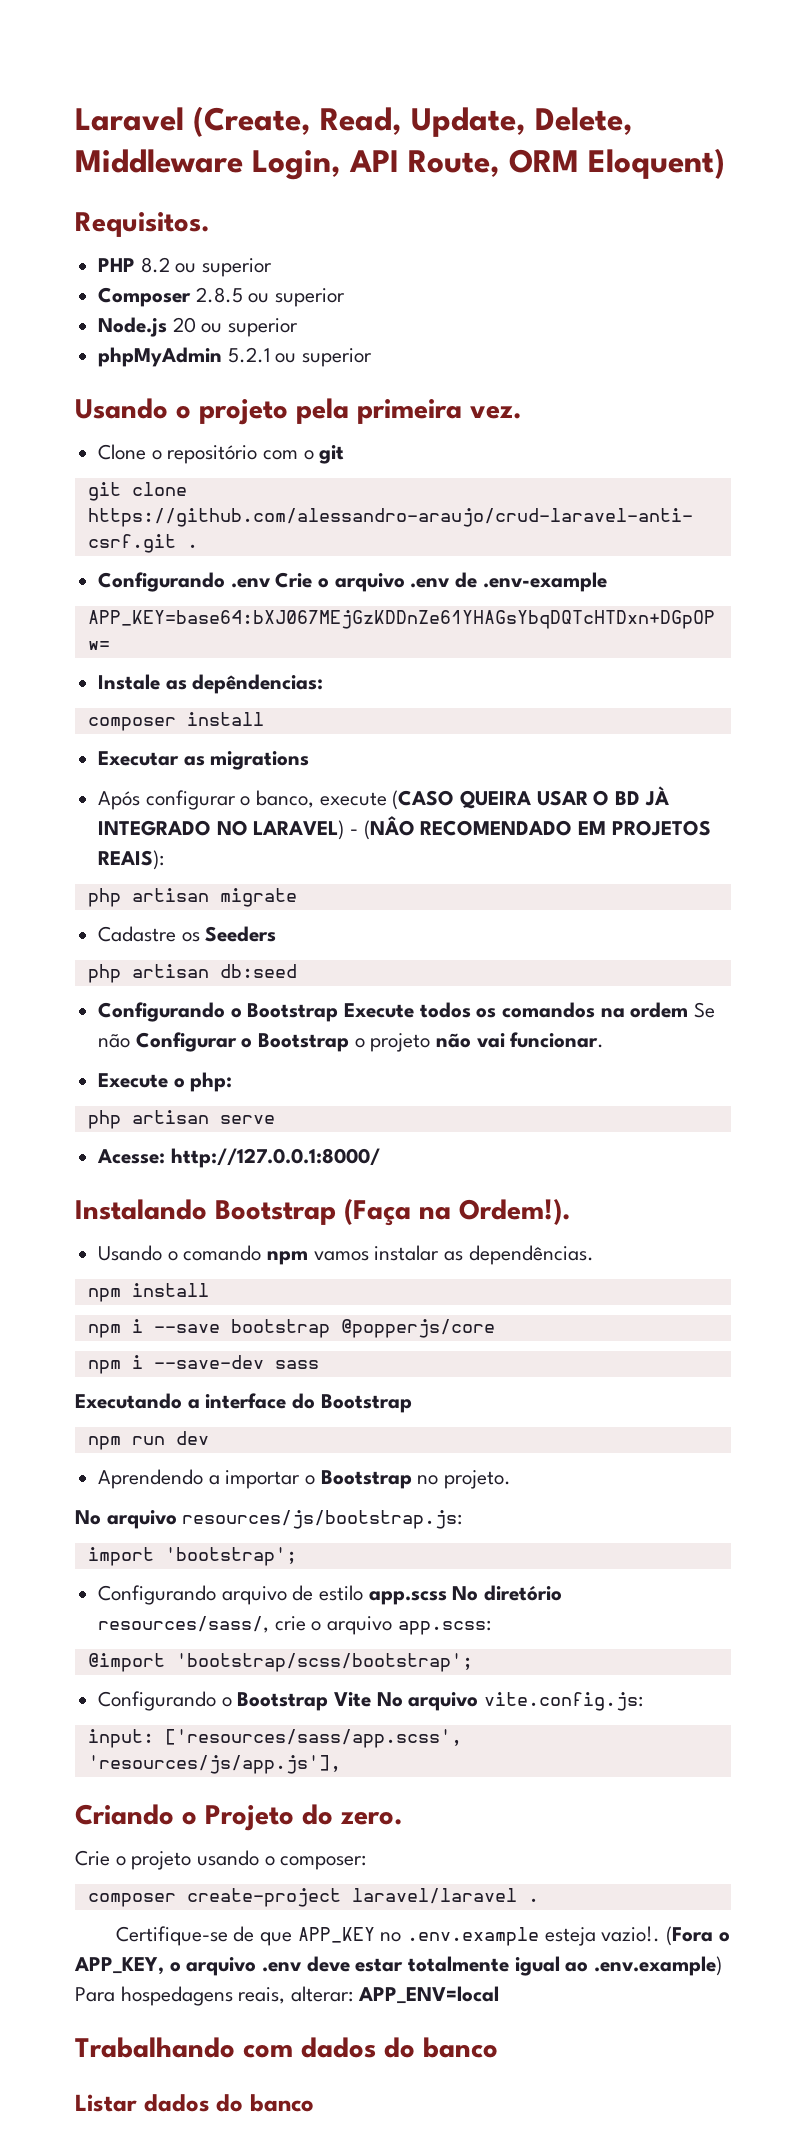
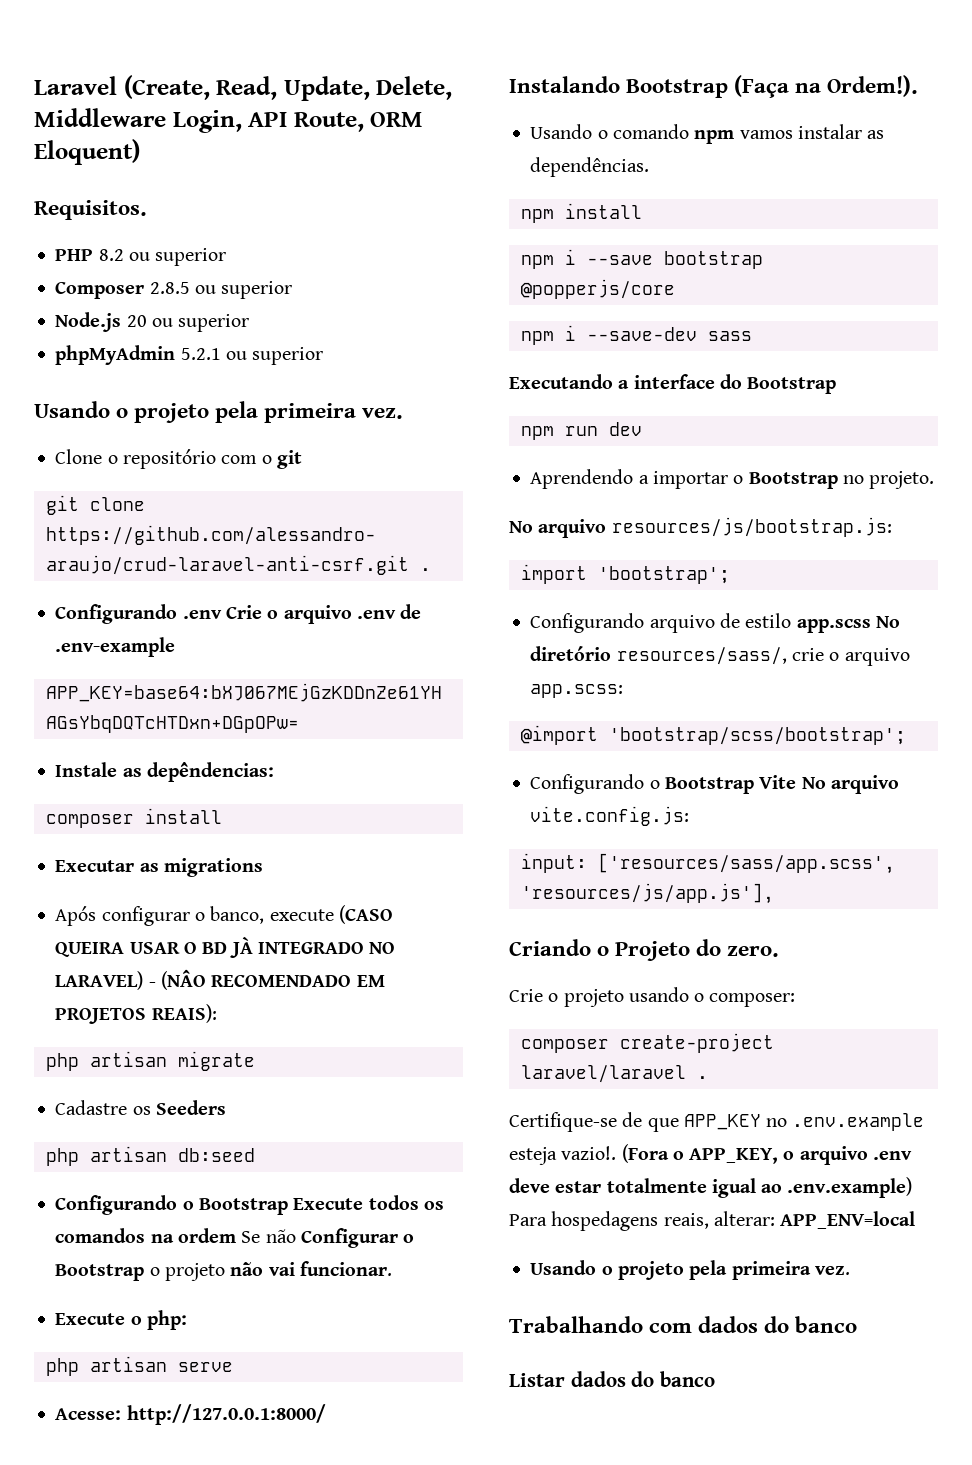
  (Fora o APP_KEY, o arquivo .env deve estar totalmente igual ao .env.example) Para hospedagens reais, alterar: APP_ENV=local
+ Usando o projeto pela primeira vez.

